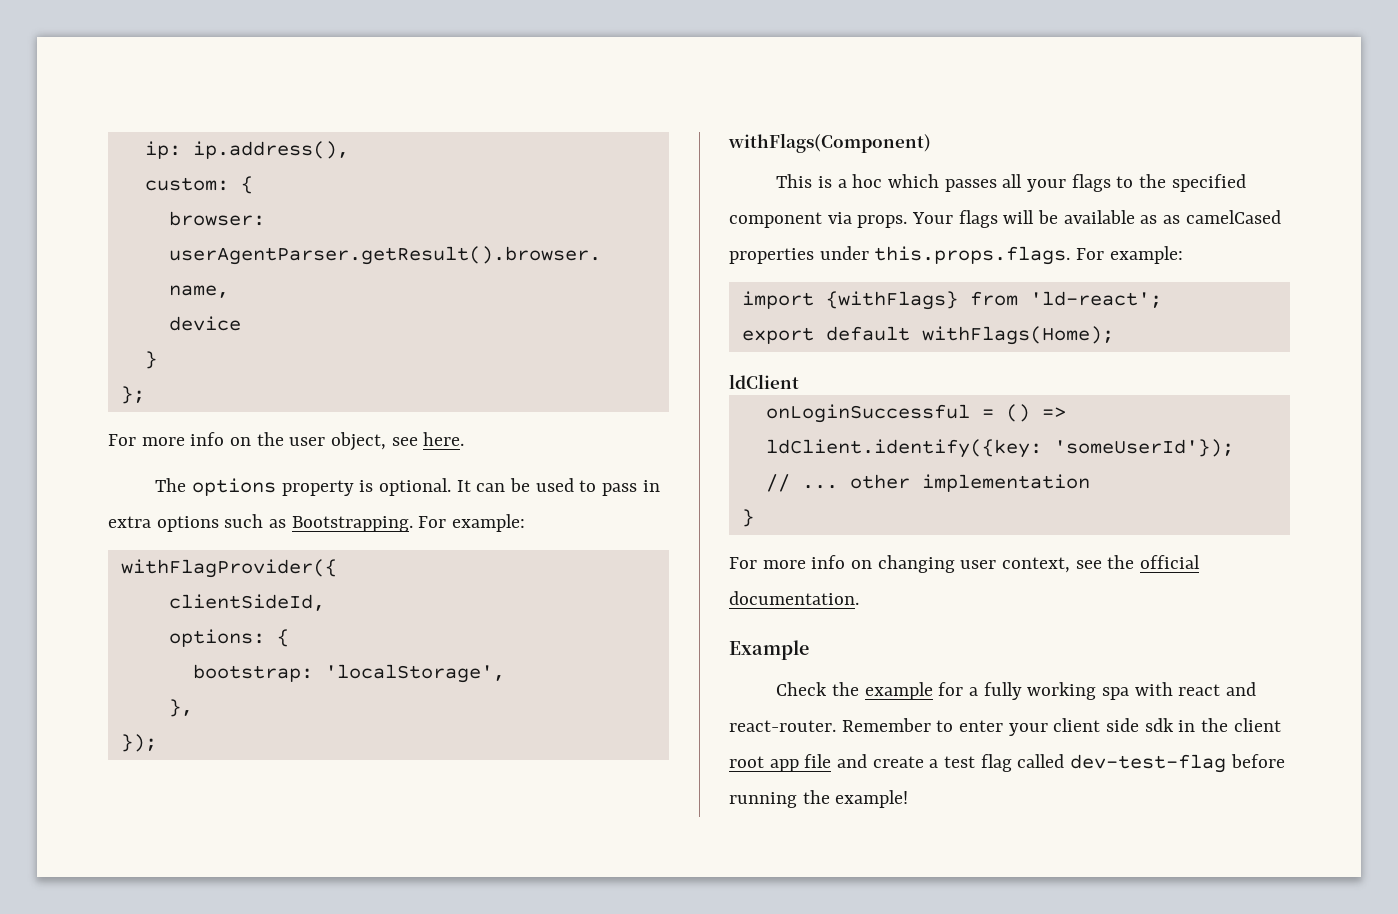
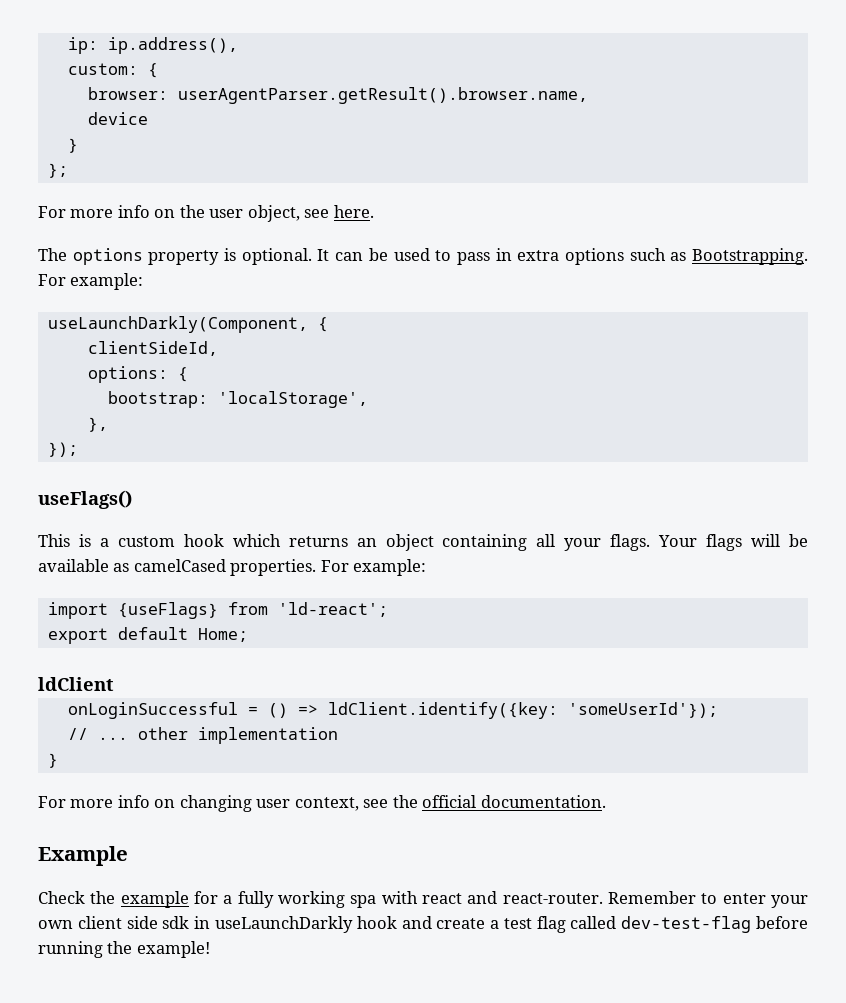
- withFlagProvider({
+ useLaunchDarkly(Component, {
- withFlags(Component)
+ useFlags()
- This is a hoc which passes all your flags to the specified component via props.
+ This is a custom hook which returns an object containing all your flags.
- Your flags will be available as as camelCased properties under this.props.flags. For example:
+ Your flags will be available as camelCased properties. For example:
- import {withFlags} from 'ld-react';
+ import {useFlags} from 'ld-react';
- export default withFlags(Home);
+ export default Home;
- Remember to enter your client side sdk in the client root app file and create a test flag called dev-test-flag before running the example!
+ Remember to enter your own client side sdk in useLaunchDarkly hook and create a test flag called dev-test-flag before running the example!

